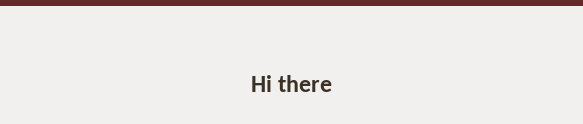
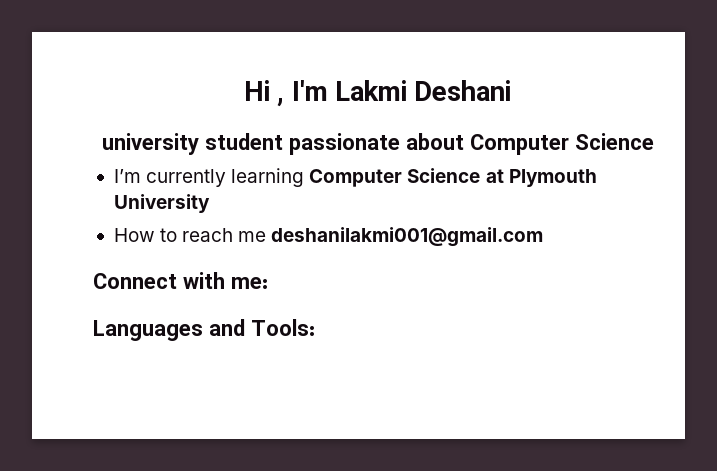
- Hi there
+ Hi , I'm Lakmi Deshani
+ university student passionate about Computer Science
+ I’m currently learning Computer Science at Plymouth University
+ How to reach me deshanilakmi001@gmail.com
+ Connect with me:
+ Languages and Tools:

